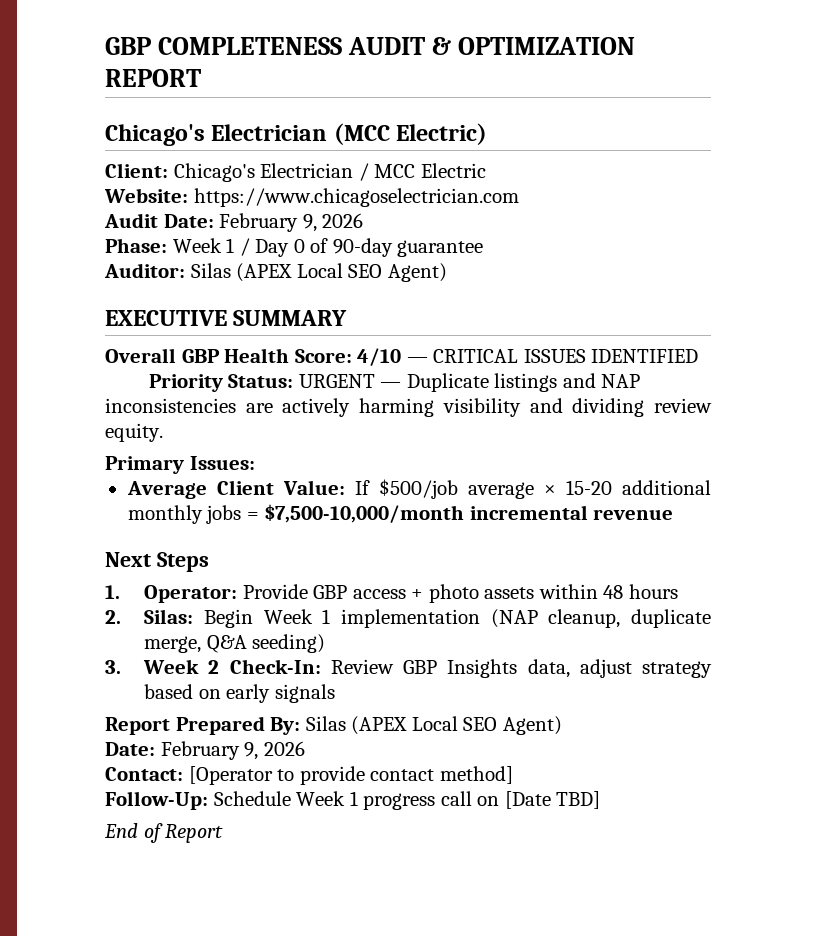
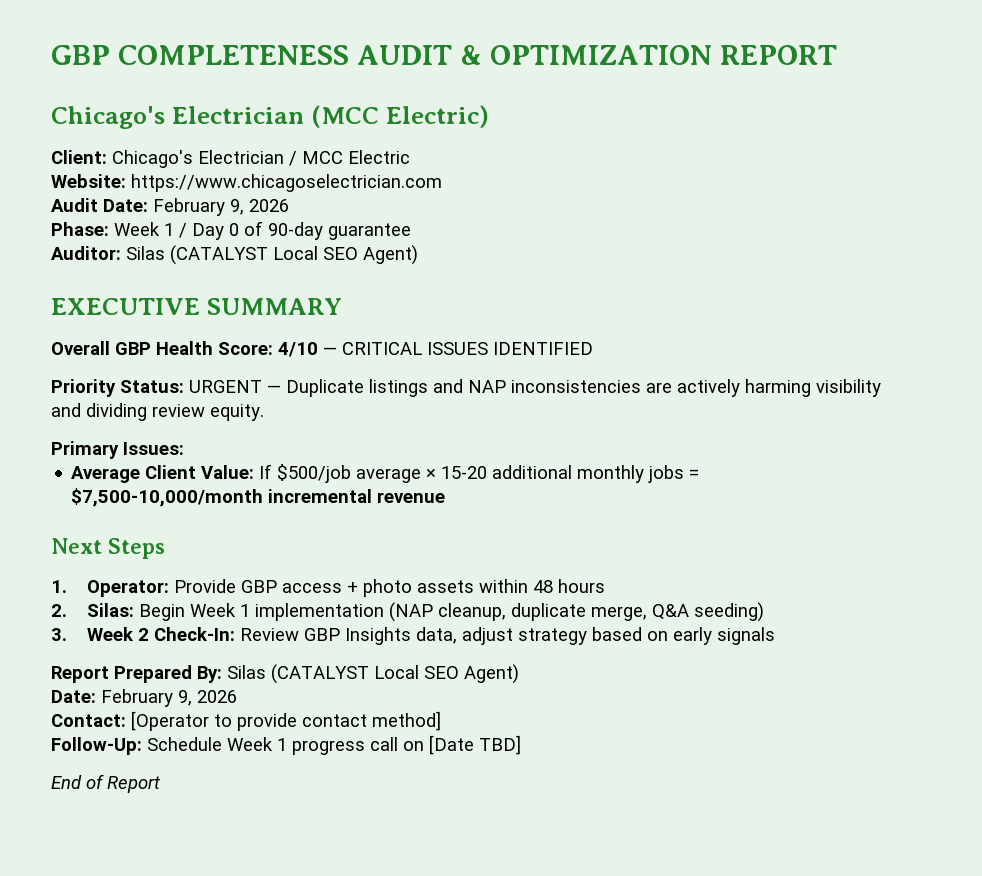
- Auditor: Silas (APEX Local SEO Agent)
+ Auditor: Silas (CATALYST Local SEO Agent)
- Report Prepared By: Silas (APEX Local SEO Agent)
+ Report Prepared By: Silas (CATALYST Local SEO Agent)

